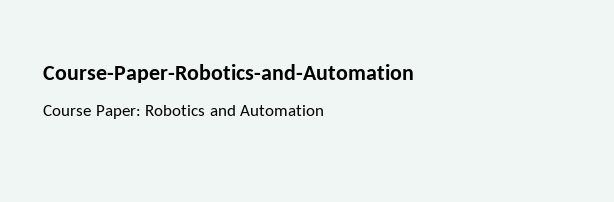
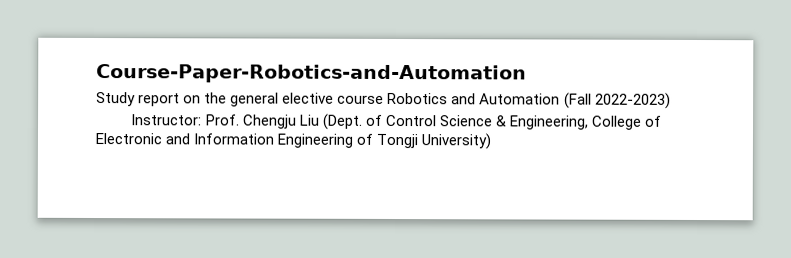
- Course Paper: Robotics and Automation
+ Study report on the general elective course Robotics and Automation (Fall 2022-2023)
+ Instructor: Prof. Chengju Liu (Dept. of Control Science & Engineering, College of Electronic and Information Engineering of Tongji University)

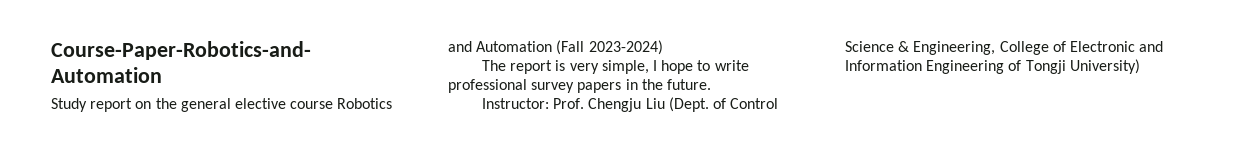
- Study report on the general elective course Robotics and Automation (Fall 2022-2023)
+ Study report on the general elective course Robotics and Automation (Fall 2023-2024)
+ The report is very simple, I hope to write professional survey papers in the future.

